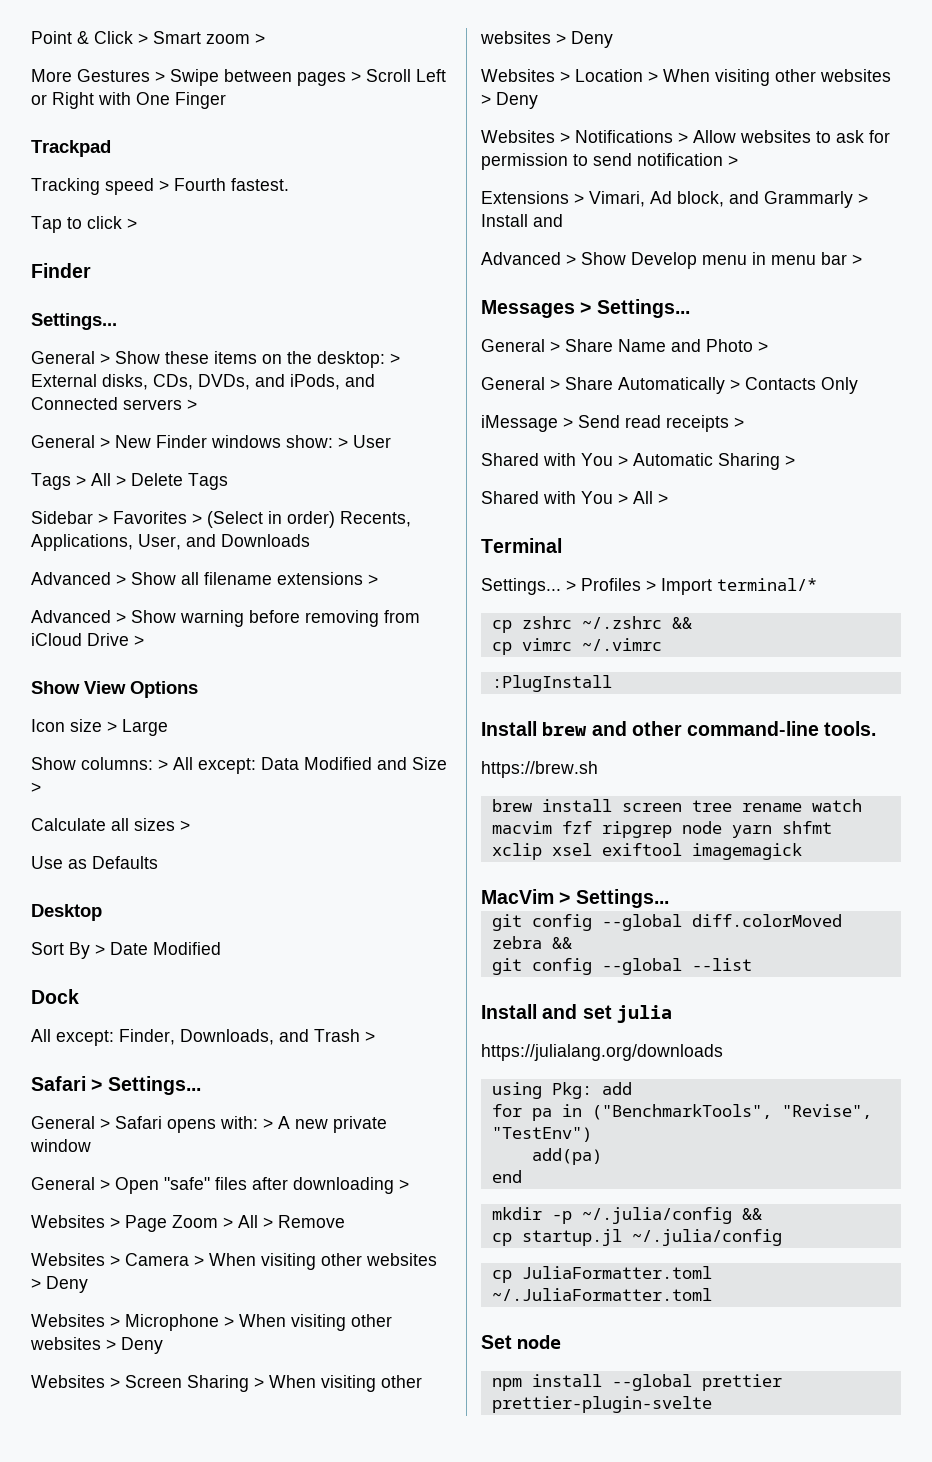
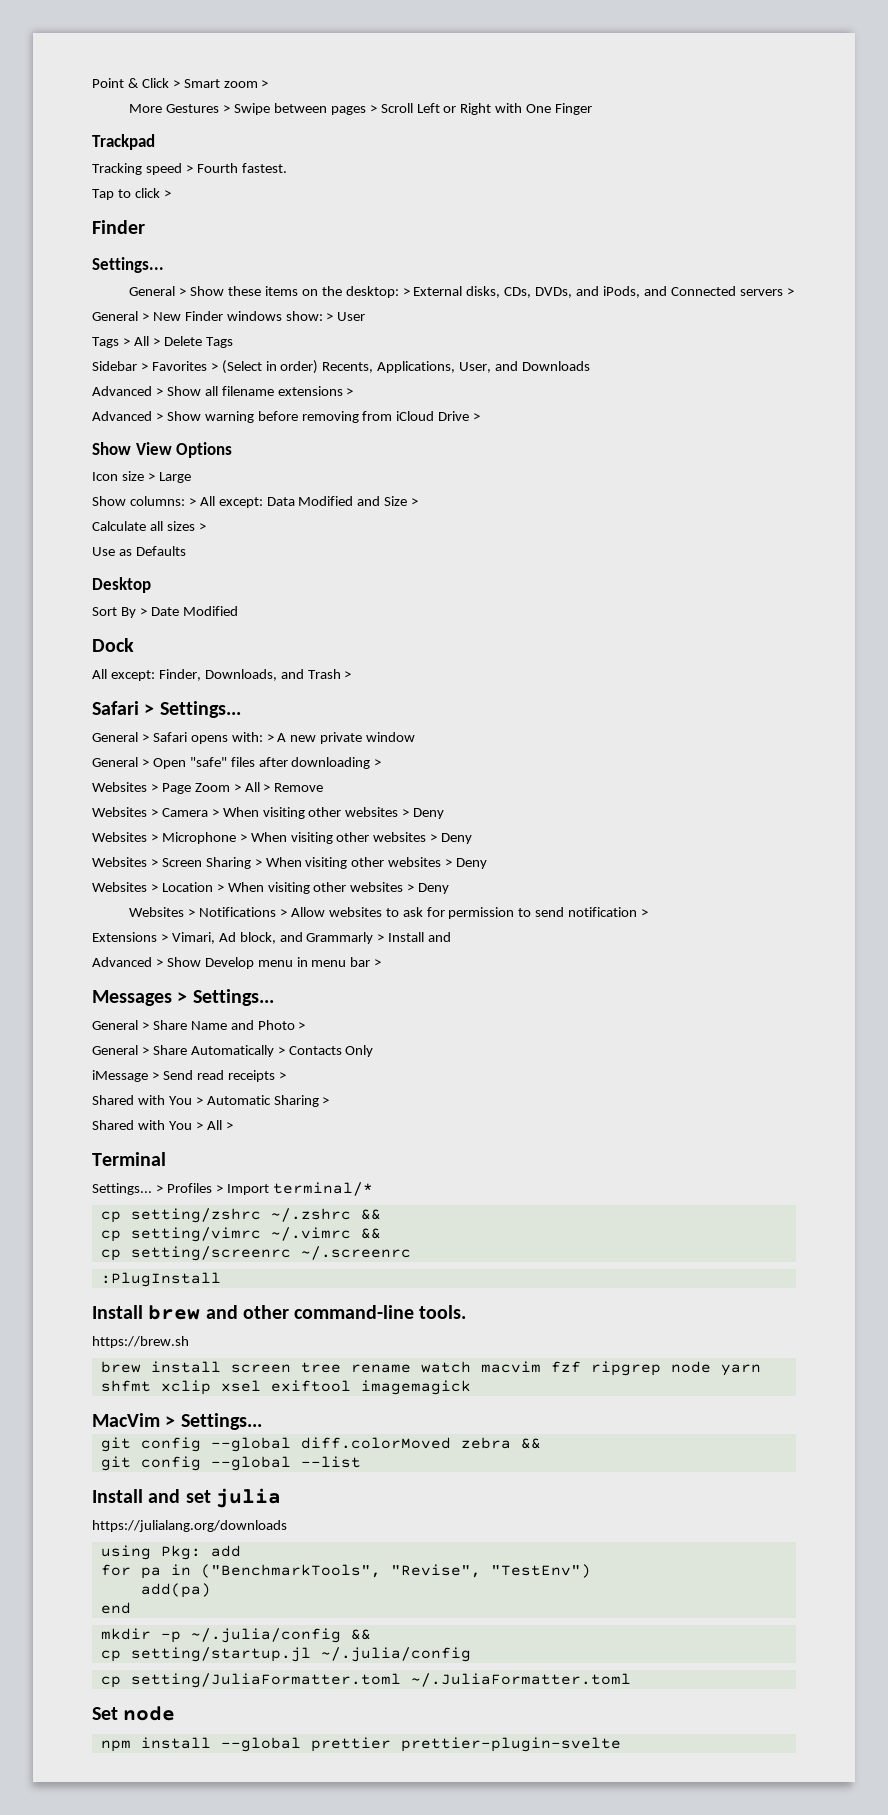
- cp zshrc ~/.zshrc &&
+ cp setting/zshrc ~/.zshrc &&
- cp vimrc ~/.vimrc
+ cp setting/vimrc ~/.vimrc &&
+ cp setting/screenrc ~/.screenrc
- cp startup.jl ~/.julia/config
+ cp setting/startup.jl ~/.julia/config
- cp JuliaFormatter.toml ~/.JuliaFormatter.toml
+ cp setting/JuliaFormatter.toml ~/.JuliaFormatter.toml

